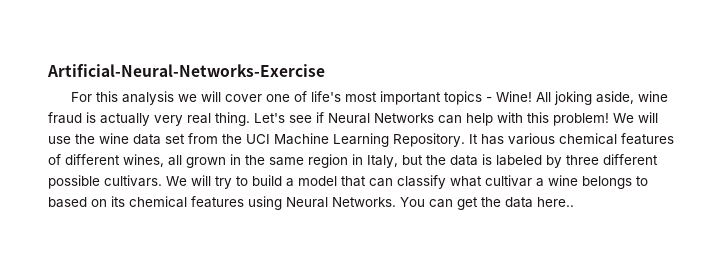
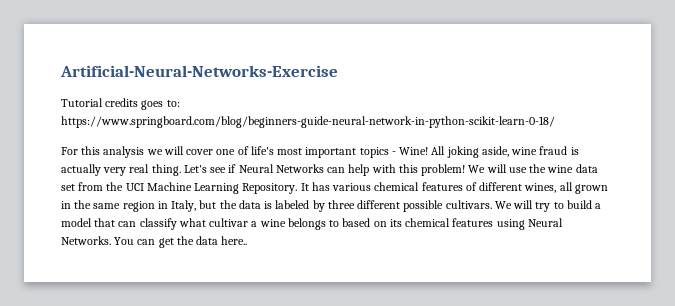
+ Tutorial credits goes to: https://www.springboard.com/blog/beginners-guide-neural-network-in-python-scikit-learn-0-18/

